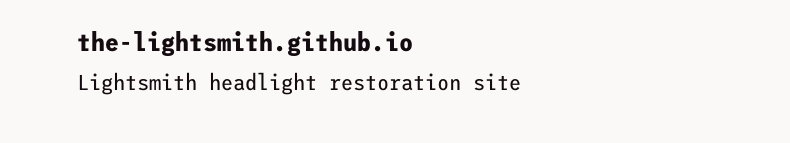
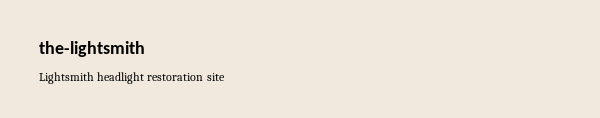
- the-lightsmith.github.io
+ the-lightsmith

